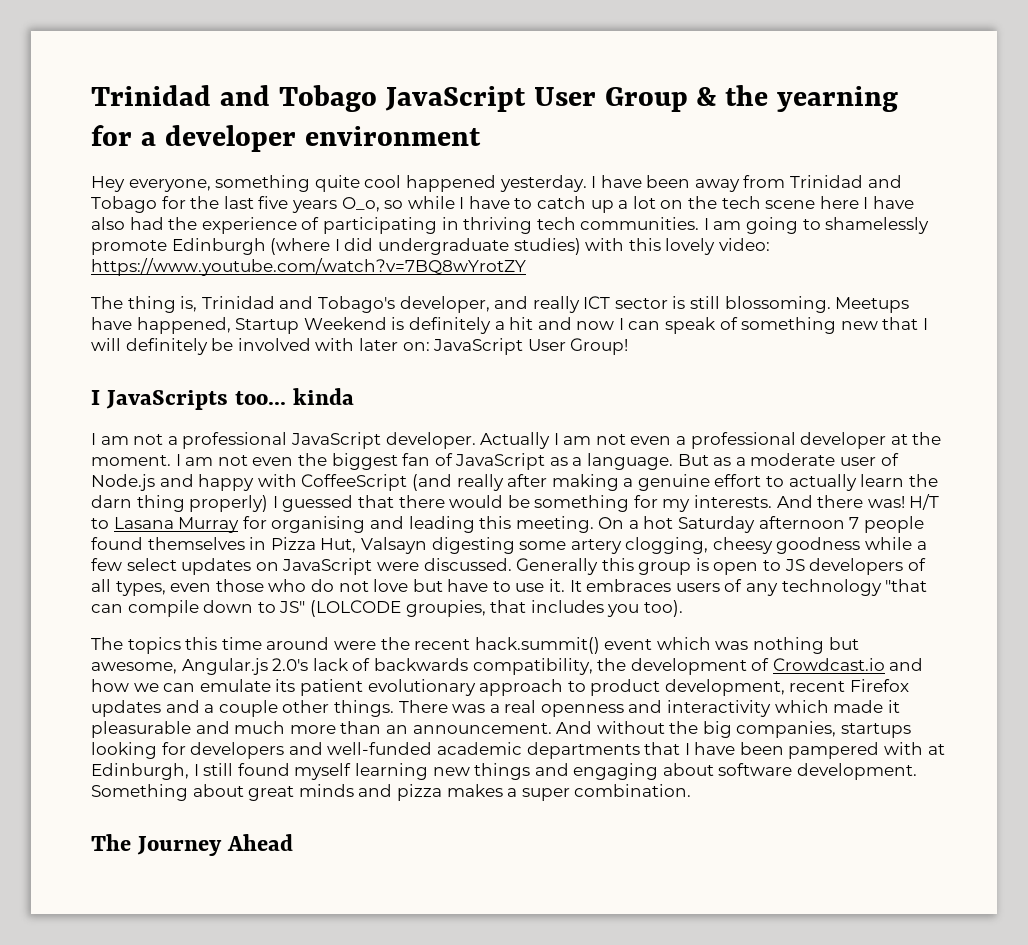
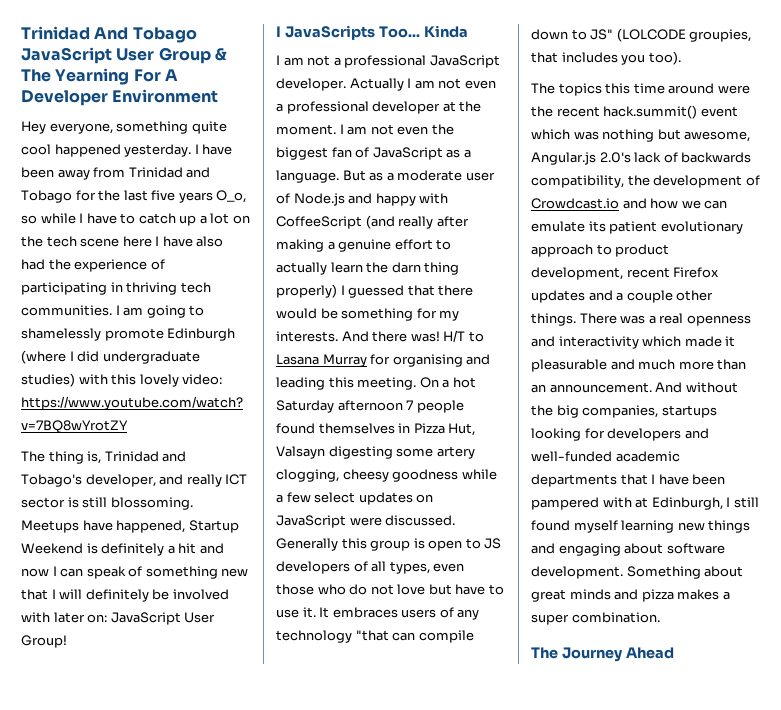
- Trinidad and Tobago JavaScript User Group & the yearning for a developer environment
+ Trinidad And Tobago JavaScript User Group & The Yearning For A Developer Environment
- I JavaScripts too... kinda
+ I JavaScripts Too... Kinda

